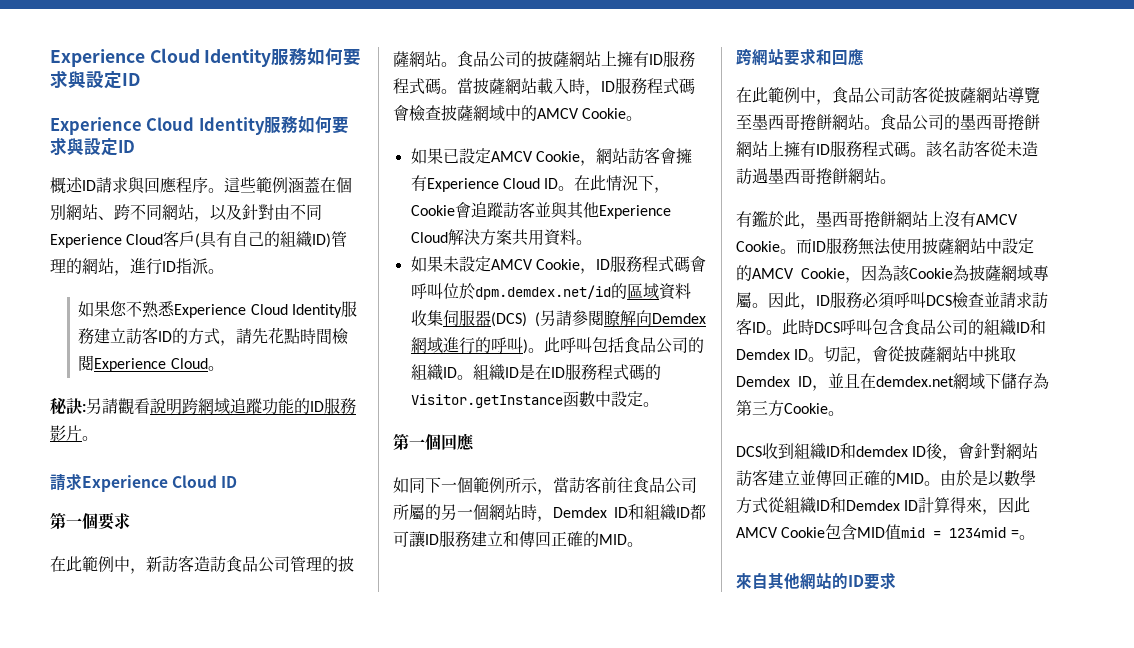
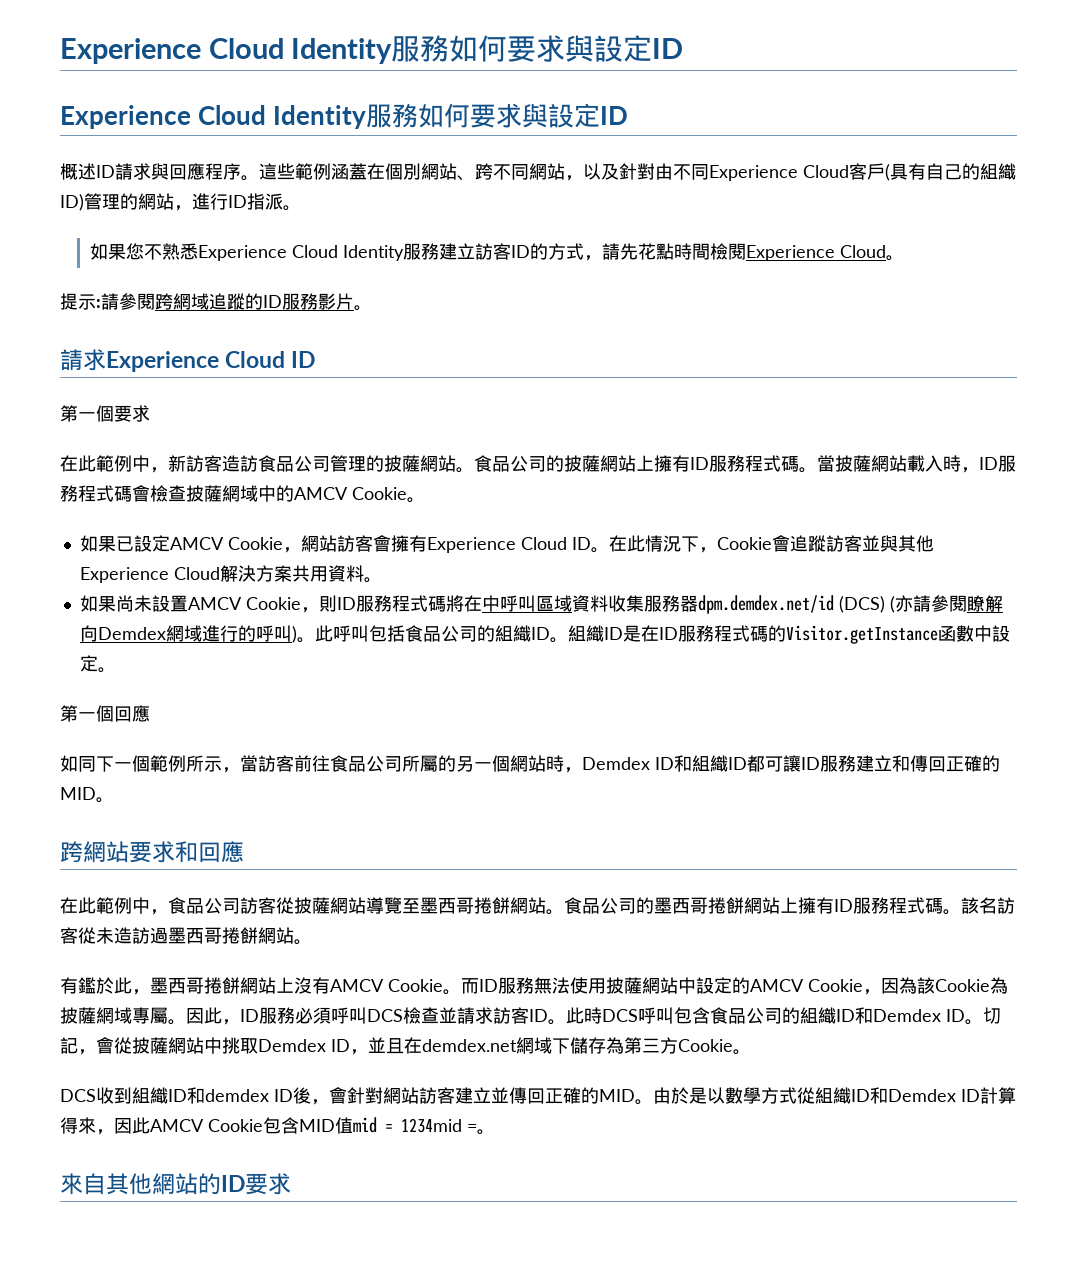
- 秘訣:另請觀看說明跨網域追蹤功能的ID服務影片。
+ 提示:請參閱跨網域追蹤的ID服務影片。
- 如果未設定AMCV Cookie，ID服務程式碼會呼叫位於dpm.demdex.net/id的區域資料收集伺服器(DCS) (另請參閱瞭解向Demdex網域進行的呼叫)。
+ 如果尚未設置AMCV Cookie，則ID服務程式碼將在中呼叫區域資料收集服務器dpm.demdex.net/id (DCS) (亦請參閱瞭解向Demdex網域進行的呼叫)。

